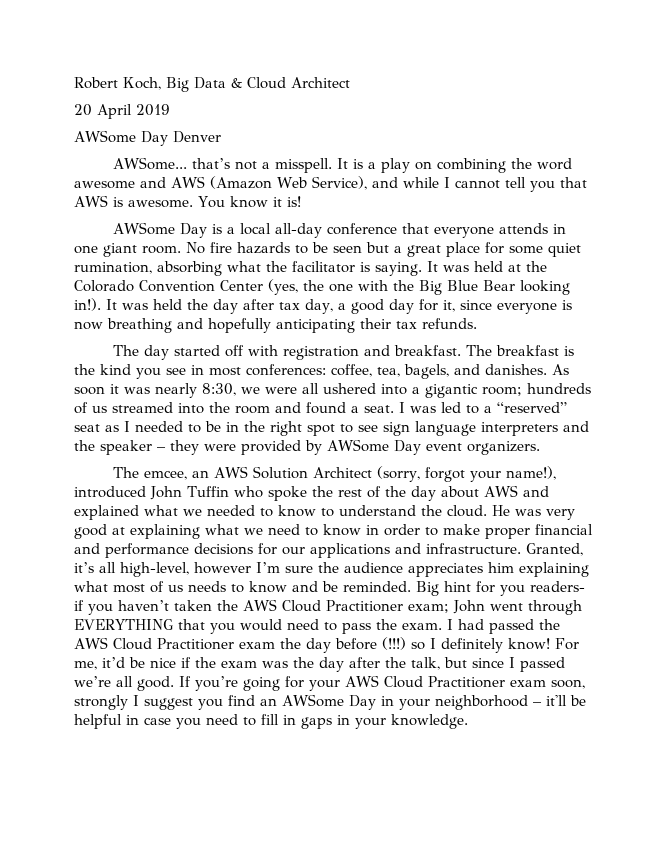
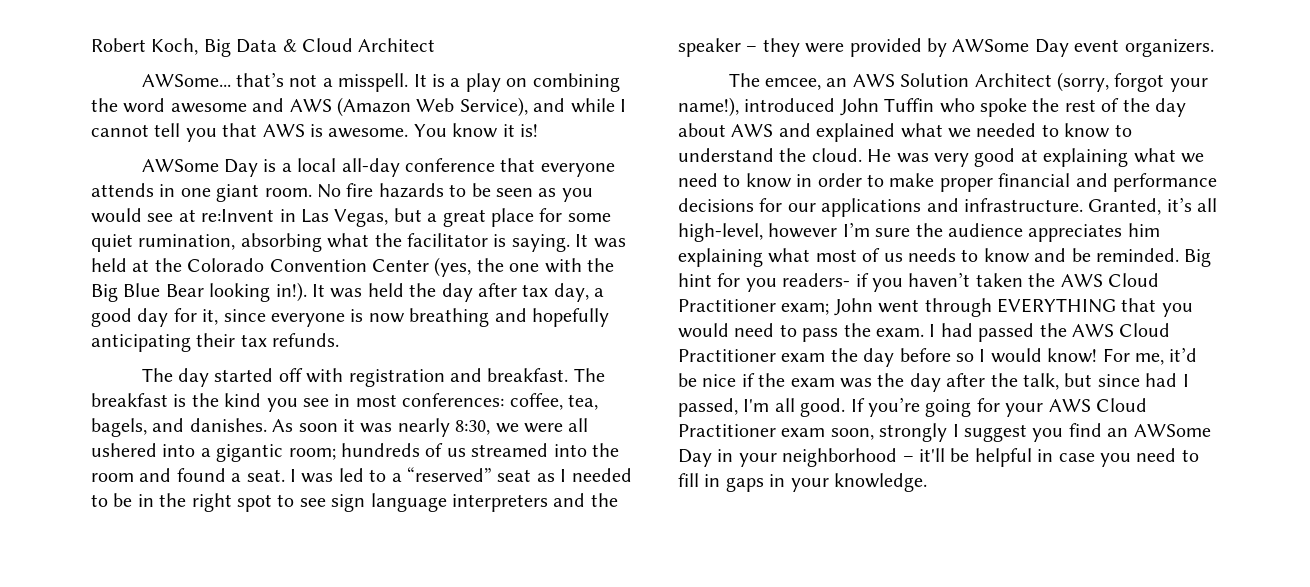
- 20 April 2019
- AWSome Day Denver
- No fire hazards to be seen but a great place for some quiet rumination, absorbing what the facilitator is saying.
+ No fire hazards to be seen as you would see at re:Invent in Las Vegas, but a great place for some quiet rumination, absorbing what the facilitator is saying.
- I had passed the AWS Cloud Practitioner exam the day before (!!!) so I definitely know!
+ I had passed the AWS Cloud Practitioner exam the day before so I would know!
- For me, it’d be nice if the exam was the day after the talk, but since I passed we’re all good.
+ For me, it’d be nice if the exam was the day after the talk, but since had I passed, I'm all good.

